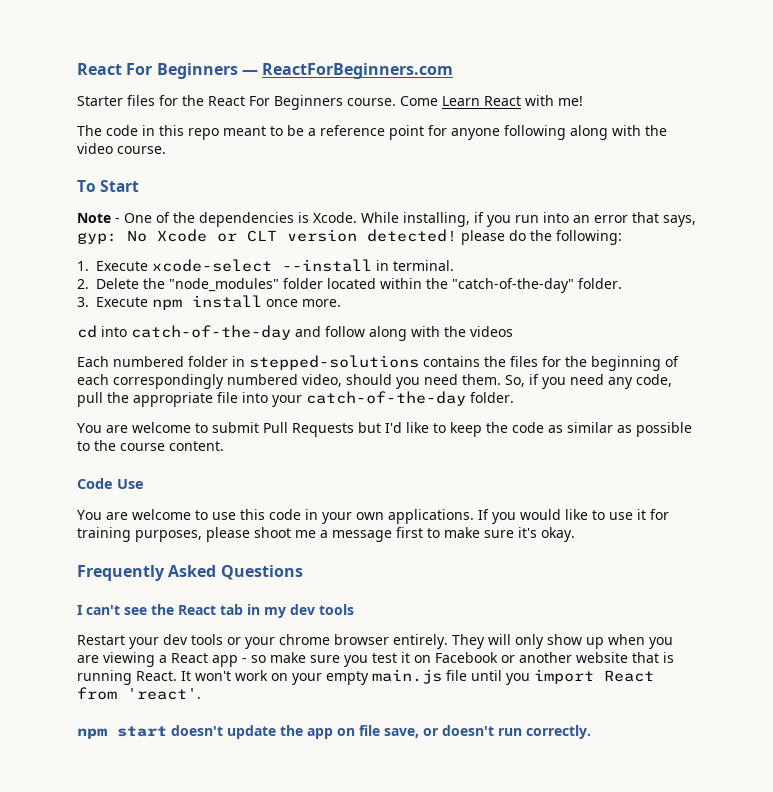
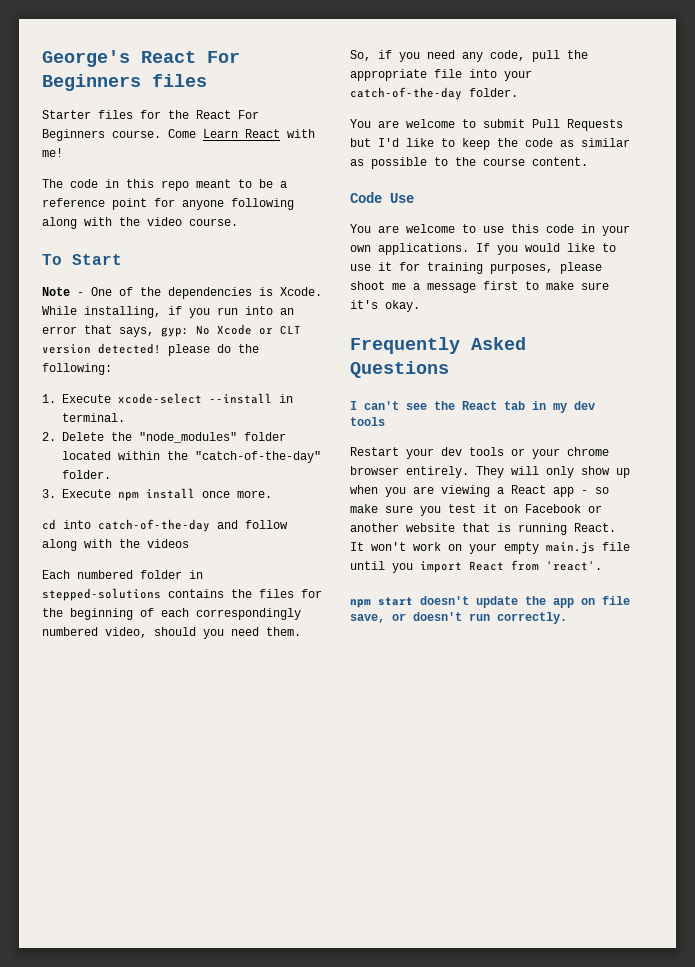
- React For Beginners — ReactForBeginners.com
+ George's React For Beginners files

